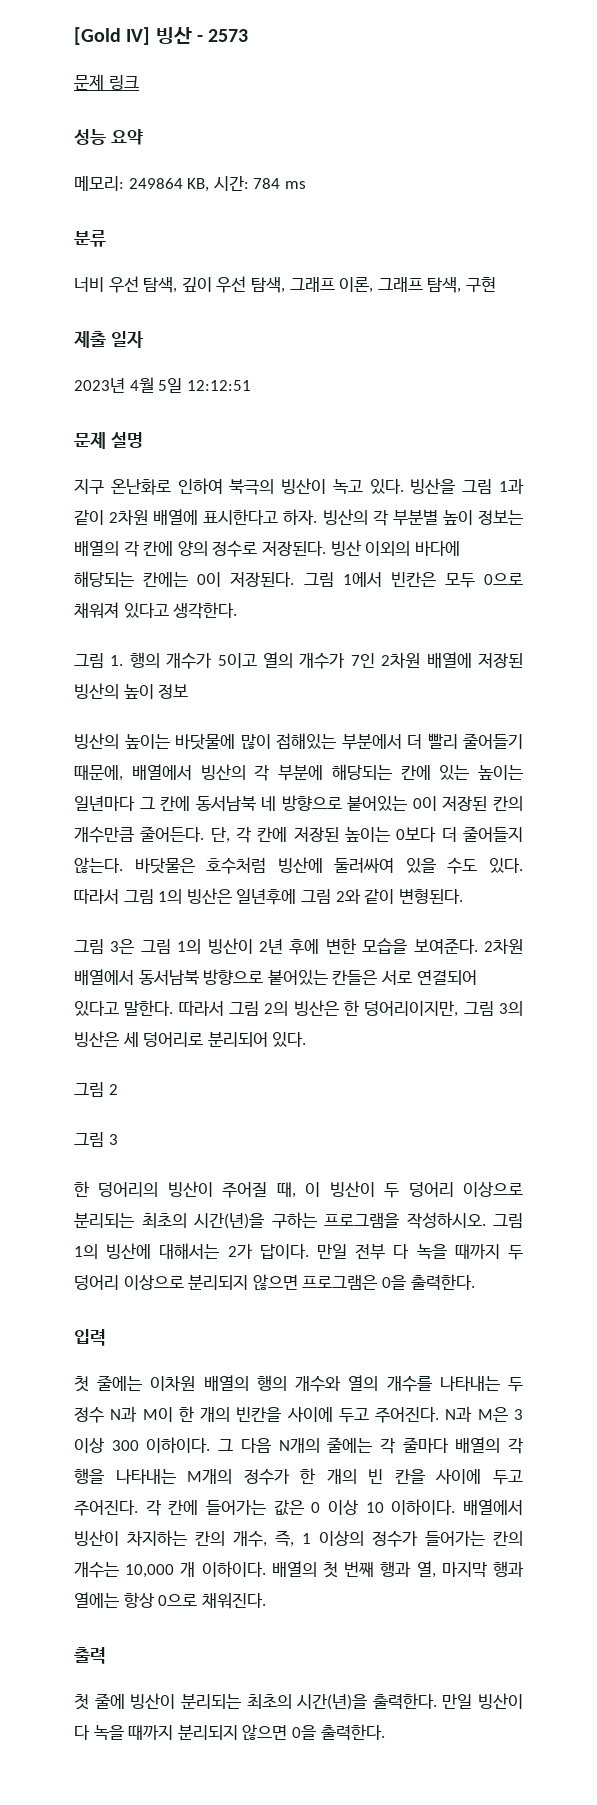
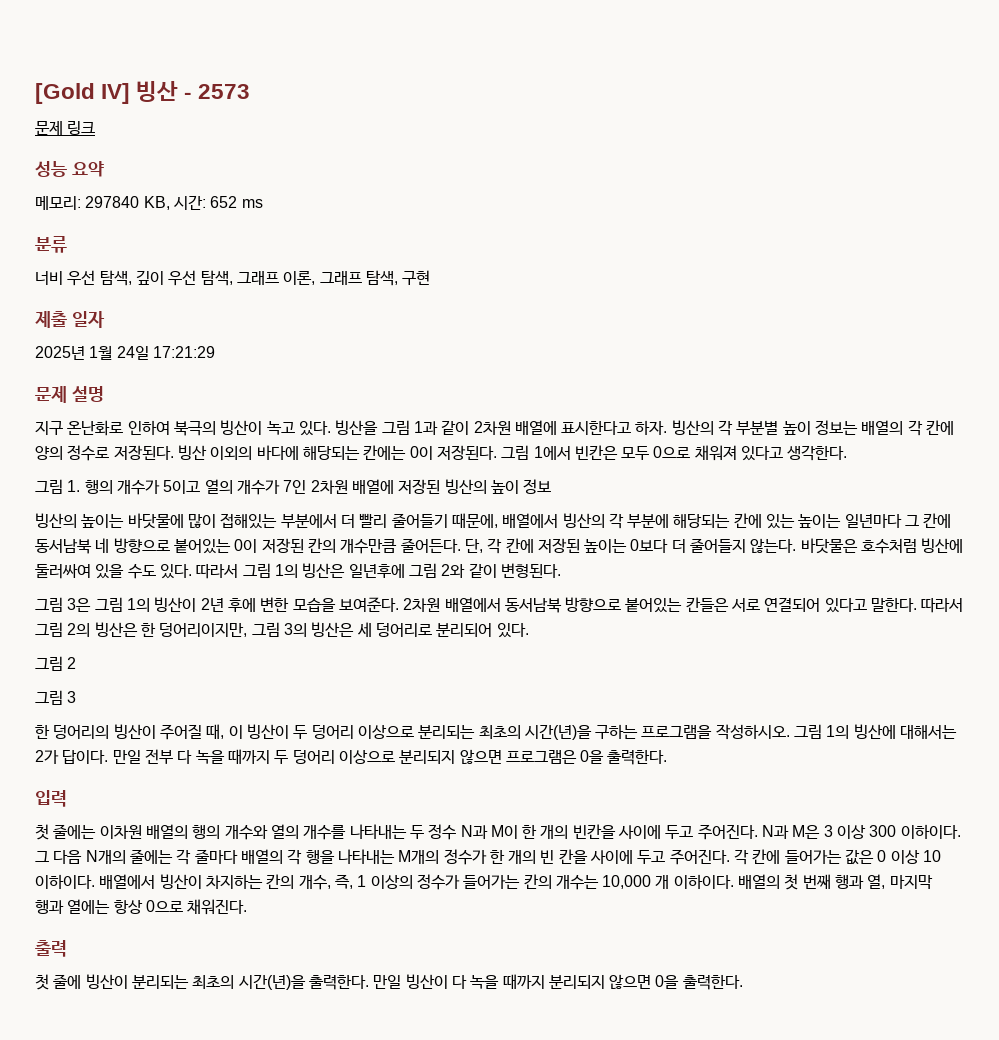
- 메모리: 249864 KB, 시간: 784 ms
+ 메모리: 297840 KB, 시간: 652 ms
- 2023년 4월 5일 12:12:51
+ 2025년 1월 24일 17:21:29

